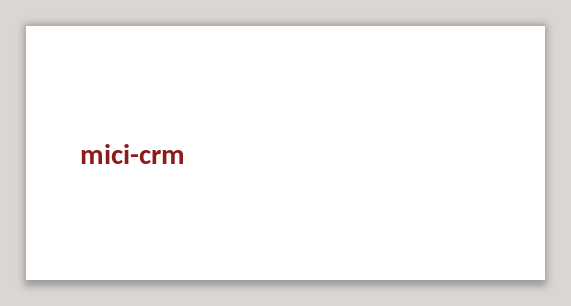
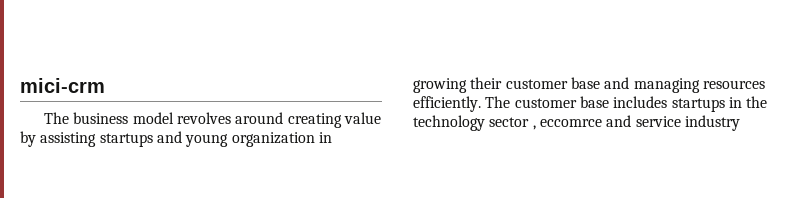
+ The business model revolves around creating value by assisting startups and young organization in growing their customer base and managing resources efficiently. The customer base includes startups in the technology sector , eccomrce and service industry

